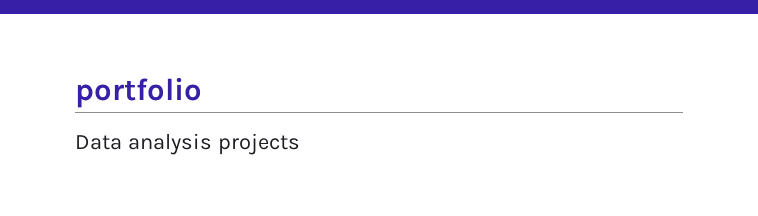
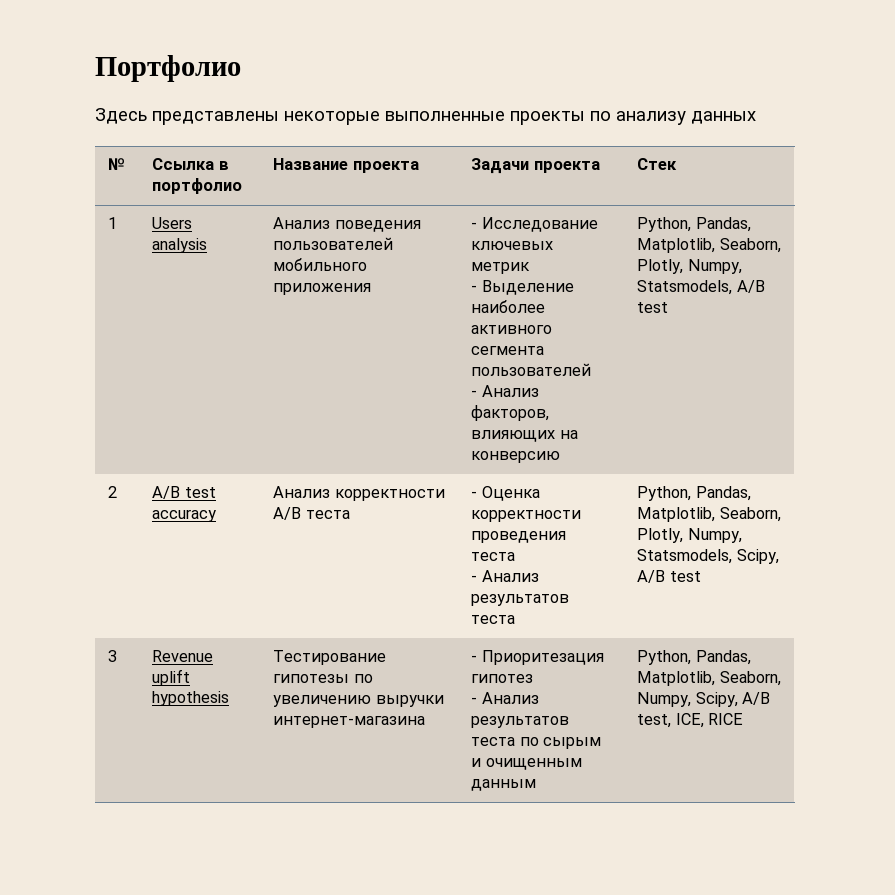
- portfolio
- Data analysis projects
+ Портфолио
+ Здесь представлены некоторые выполненные проекты по анализу данных
+ № | Ссылка в портфолио | Название проекта | Задачи проекта | Стек
+ 1 | Users analysis | Анализ поведения пользователей мобильного приложения | - Исследование ключевых метрик
+ - Выделение наиболее активного сегмента пользователей
+ - Анализ факторов, влияющих на конверсию | Python, Pandas, Matplotlib, Seaborn, Plotly, Numpy, Statsmodels, A/B test
+ 2 | A/B test accuracy | Анализ корректности А/В теста | - Оценка корректности проведения теста
+ - Анализ результатов теста | Python, Pandas, Matplotlib, Seaborn, Plotly, Numpy, Statsmodels, Scipy, A/B test
+ 3 | Revenue uplift hypothesis | Тестирование гипотезы по увеличению выручки интернет-магазина | - Приоритезация гипотез
+ - Анализ результатов теста по сырым и очищенным данным | Python, Pandas, Matplotlib, Seaborn, Numpy, Scipy, A/B test, ICE, RICE

